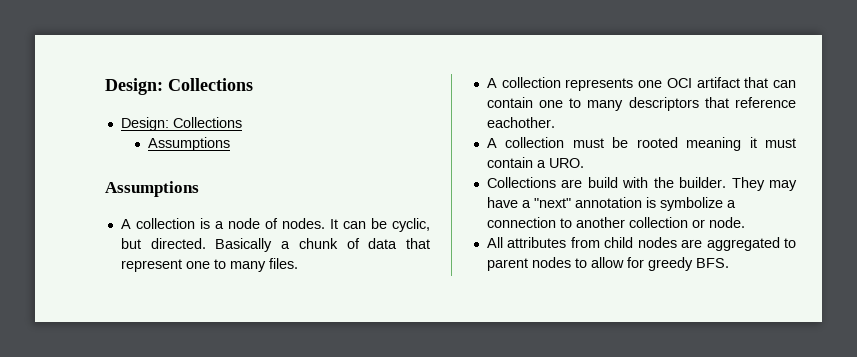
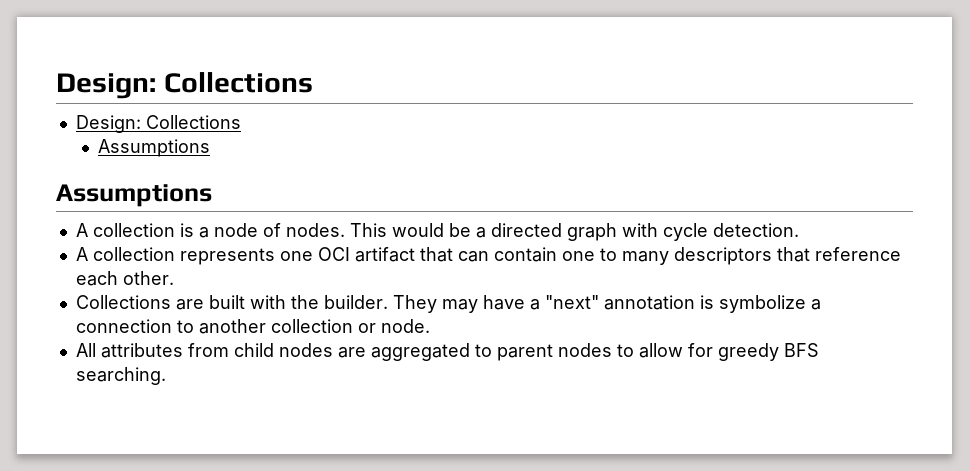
- It can be cyclic, but directed. Basically a chunk of data that represent one to many files.
+ This would be a directed graph with cycle detection.
- A collection represents one OCI artifact that can contain one to many descriptors that reference eachother.
- A collection must be rooted meaning it must contain a URO.
+ A collection represents one OCI artifact that can contain one to many descriptors that reference each other.
- Collections are build with the builder.
+ Collections are built with the builder.
- All attributes from child nodes are aggregated to parent nodes to allow for greedy BFS.
+ All attributes from child nodes are aggregated to parent nodes to allow for greedy BFS searching.

